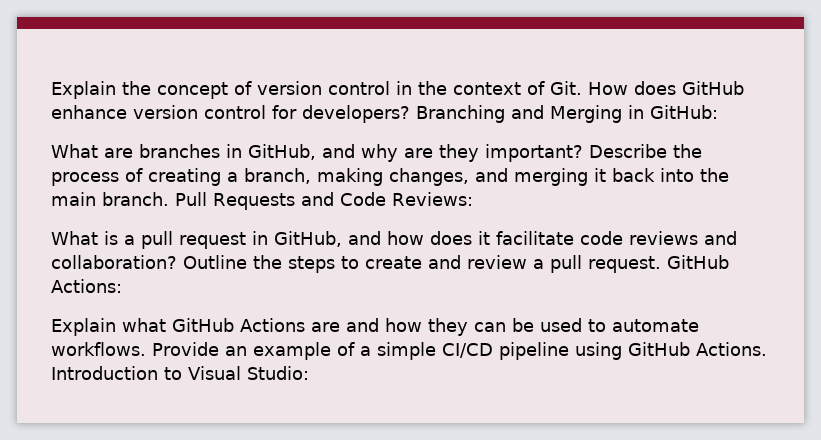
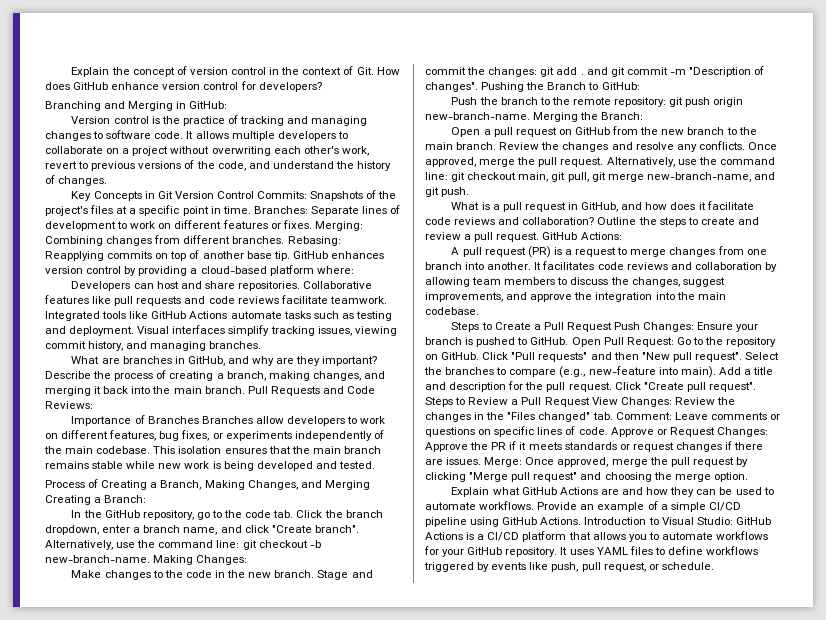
- Explain the concept of version control in the context of Git. How does GitHub enhance version control for developers? Branching and Merging in GitHub:
+ Explain the concept of version control in the context of Git. How does GitHub enhance version control for developers?
+ Branching and Merging in GitHub:
+ Version control is the practice of tracking and managing changes to software code. It allows multiple developers to collaborate on a project without overwriting each other's work, revert to previous versions of the code, and understand the history of changes.
+ Key Concepts in Git Version Control Commits: Snapshots of the project's files at a specific point in time. Branches: Separate lines of development to work on different features or fixes. Merging: Combining changes from different branches. Rebasing: Reapplying commits on top of another base tip. GitHub enhances version control by providing a cloud-based platform where:
+ Developers can host and share repositories. Collaborative features like pull requests and code reviews facilitate teamwork. Integrated tools like GitHub Actions automate tasks such as testing and deployment. Visual interfaces simplify tracking issues, viewing commit history, and managing branches.
+ Importance of Branches Branches allow developers to work on different features, bug fixes, or experiments independently of the main codebase. This isolation ensures that the main branch remains stable while new work is being developed and tested.
+ Process of Creating a Branch, Making Changes, and Merging Creating a Branch:
+ In the GitHub repository, go to the code tab. Click the branch dropdown, enter a branch name, and click "Create branch". Alternatively, use the command line: git checkout -b new-branch-name. Making Changes:
+ Make changes to the code in the new branch. Stage and commit the changes: git add . and git commit -m "Description of changes". Pushing the Branch to GitHub:
+ Push the branch to the remote repository: git push origin new-branch-name. Merging the Branch:
+ Open a pull request on GitHub from the new branch to the main branch. Review the changes and resolve any conflicts. Once approved, merge the pull request. Alternatively, use the command line: git checkout main, git pull, git merge new-branch-name, and git push.
+ A pull request (PR) is a request to merge changes from one branch into another. It facilitates code reviews and collaboration by allowing team members to discuss the changes, suggest improvements, and approve the integration into the main codebase.
+ Steps to Create a Pull Request Push Changes: Ensure your branch is pushed to GitHub. Open Pull Request: Go to the repository on GitHub. Click "Pull requests" and then "New pull request". Select the branches to compare (e.g., new-feature into main). Add a title and description for the pull request. Click "Create pull request". Steps to Review a Pull Request View Changes: Review the changes in the "Files changed" tab. Comment: Leave comments or questions on specific lines of code. Approve or Request Changes: Approve the PR if it meets standards or request changes if there are issues. Merge: Once approved, merge the pull request by clicking "Merge pull request" and choosing the merge option.
- Introduction to Visual Studio:
+ Introduction to Visual Studio: GitHub Actions is a CI/CD platform that allows you to automate workflows for your GitHub repository. It uses YAML files to define workflows triggered by events like push, pull request, or schedule.

